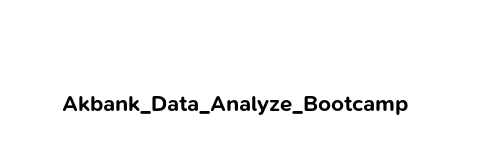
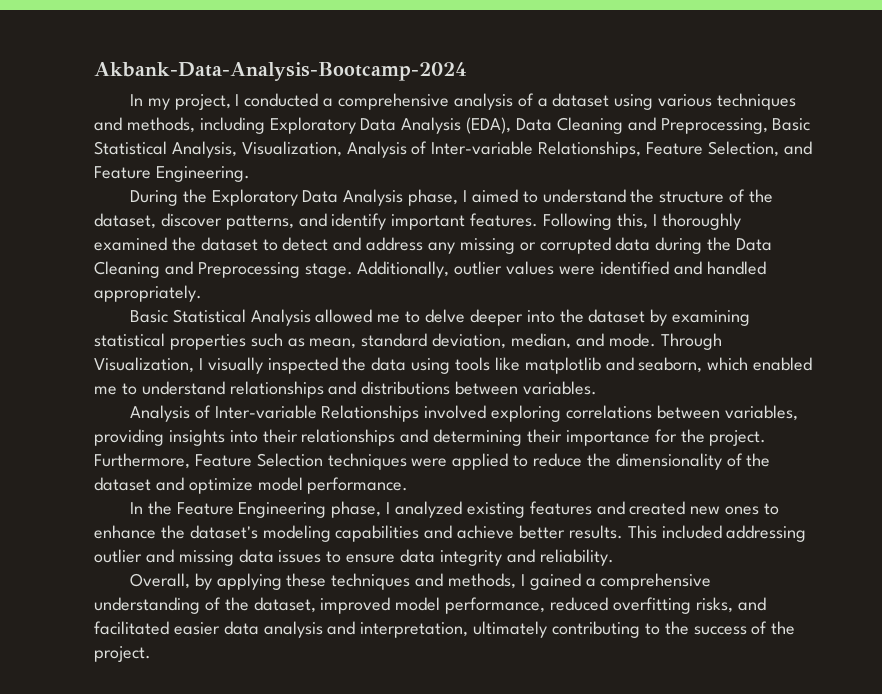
- Akbank_Data_Analyze_Bootcamp
+ Akbank-Data-Analysis-Bootcamp-2024
+ In my project, I conducted a comprehensive analysis of a dataset using various techniques and methods, including Exploratory Data Analysis (EDA), Data Cleaning and Preprocessing, Basic Statistical Analysis, Visualization, Analysis of Inter-variable Relationships, Feature Selection, and Feature Engineering.
+ During the Exploratory Data Analysis phase, I aimed to understand the structure of the dataset, discover patterns, and identify important features. Following this, I thoroughly examined the dataset to detect and address any missing or corrupted data during the Data Cleaning and Preprocessing stage. Additionally, outlier values were identified and handled appropriately.
+ Basic Statistical Analysis allowed me to delve deeper into the dataset by examining statistical properties such as mean, standard deviation, median, and mode. Through Visualization, I visually inspected the data using tools like matplotlib and seaborn, which enabled me to understand relationships and distributions between variables.
+ Analysis of Inter-variable Relationships involved exploring correlations between variables, providing insights into their relationships and determining their importance for the project. Furthermore, Feature Selection techniques were applied to reduce the dimensionality of the dataset and optimize model performance.
+ In the Feature Engineering phase, I analyzed existing features and created new ones to enhance the dataset's modeling capabilities and achieve better results. This included addressing outlier and missing data issues to ensure data integrity and reliability.
+ Overall, by applying these techniques and methods, I gained a comprehensive understanding of the dataset, improved model performance, reduced overfitting risks, and facilitated easier data analysis and interpretation, ultimately contributing to the success of the project.

